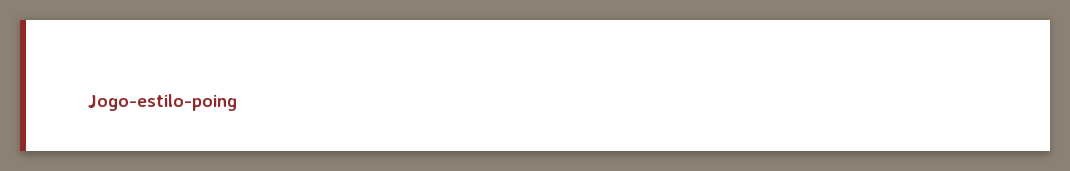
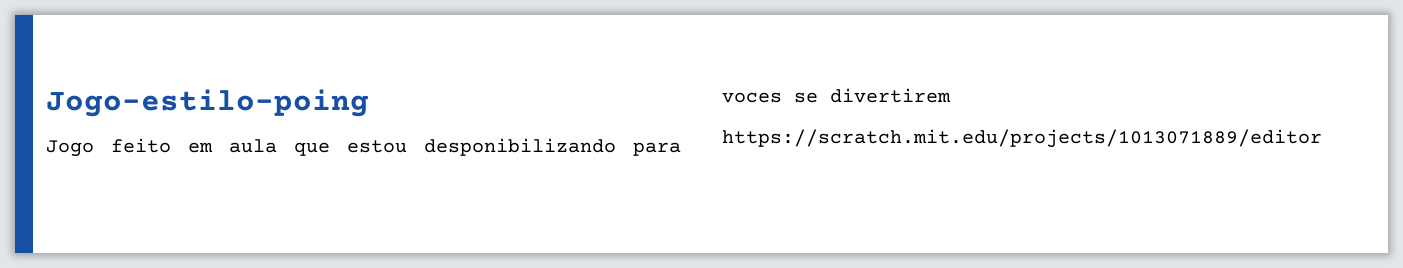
+ Jogo feito em aula que estou desponibilizando para voces se divertirem
+ https://scratch.mit.edu/projects/1013071889/editor

